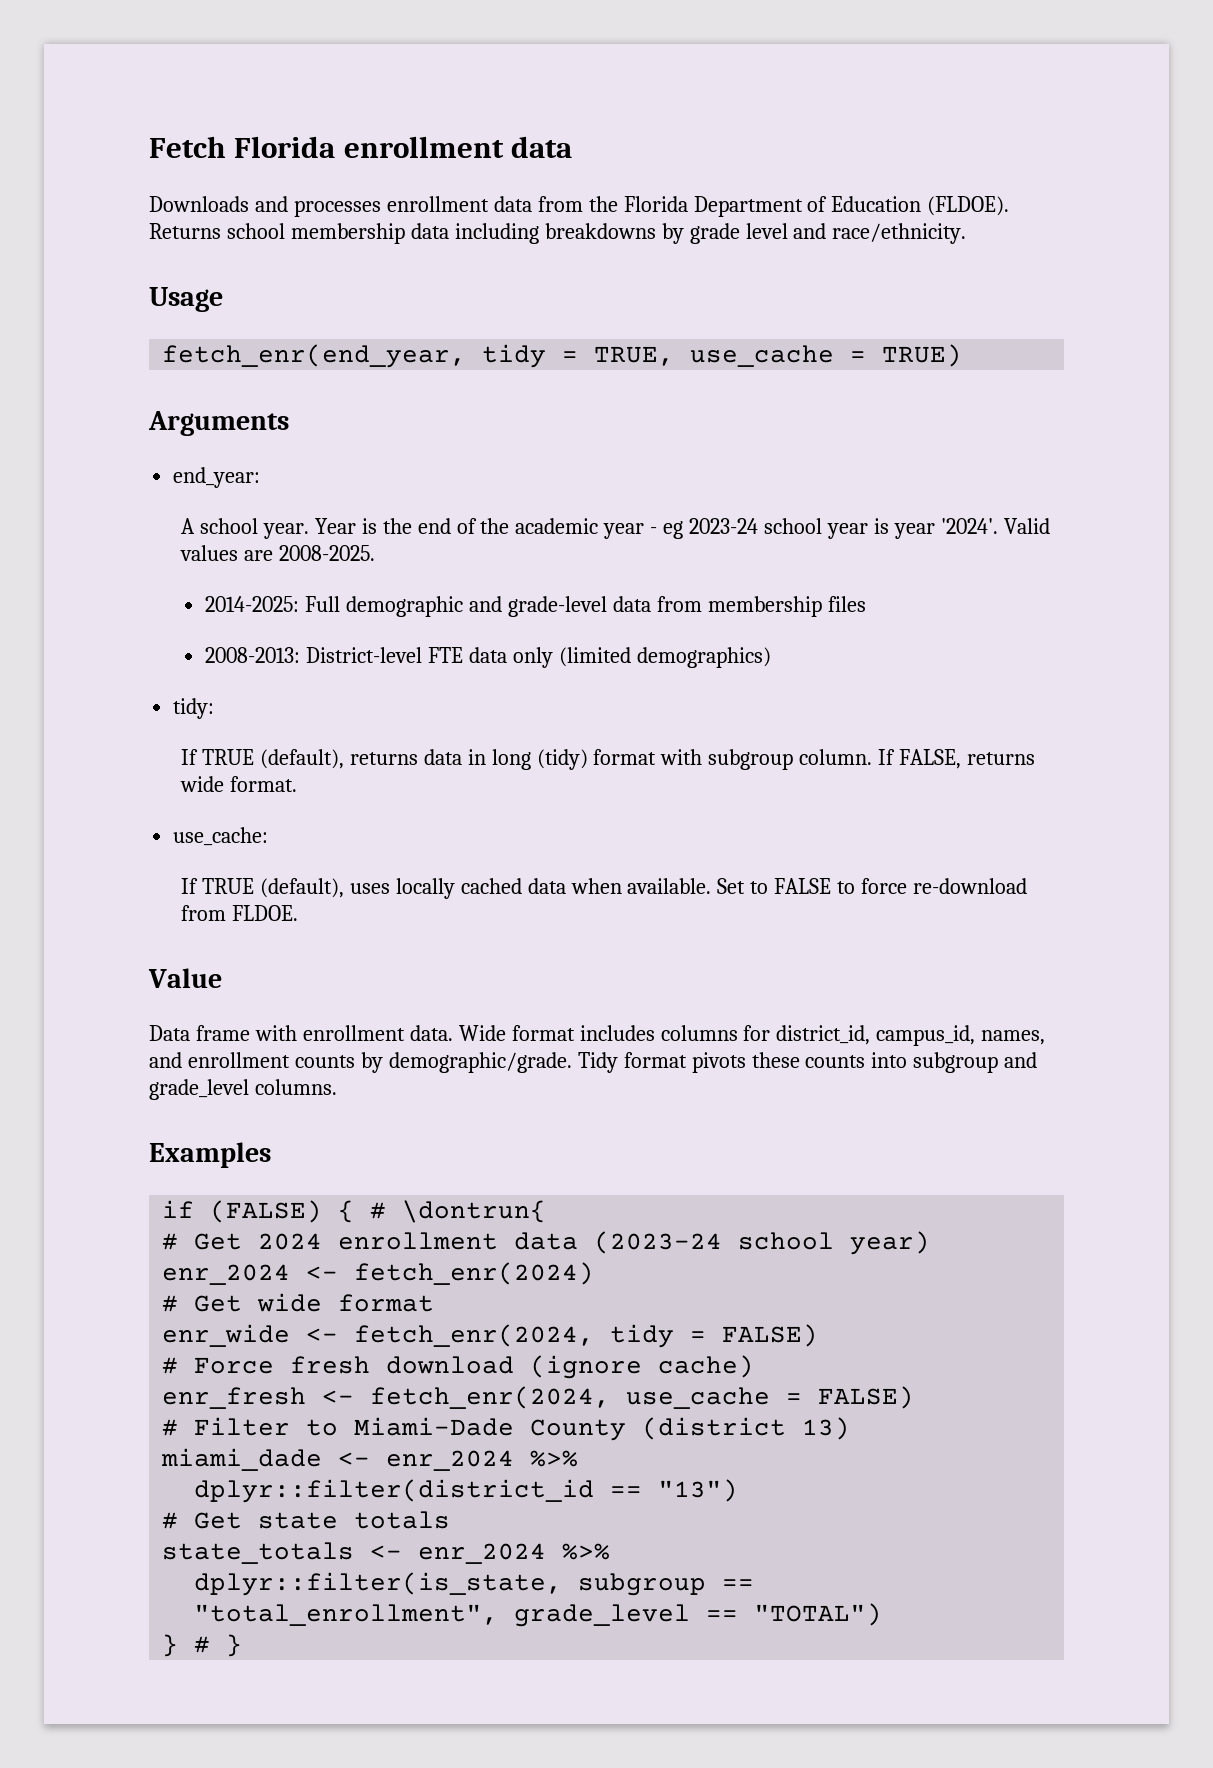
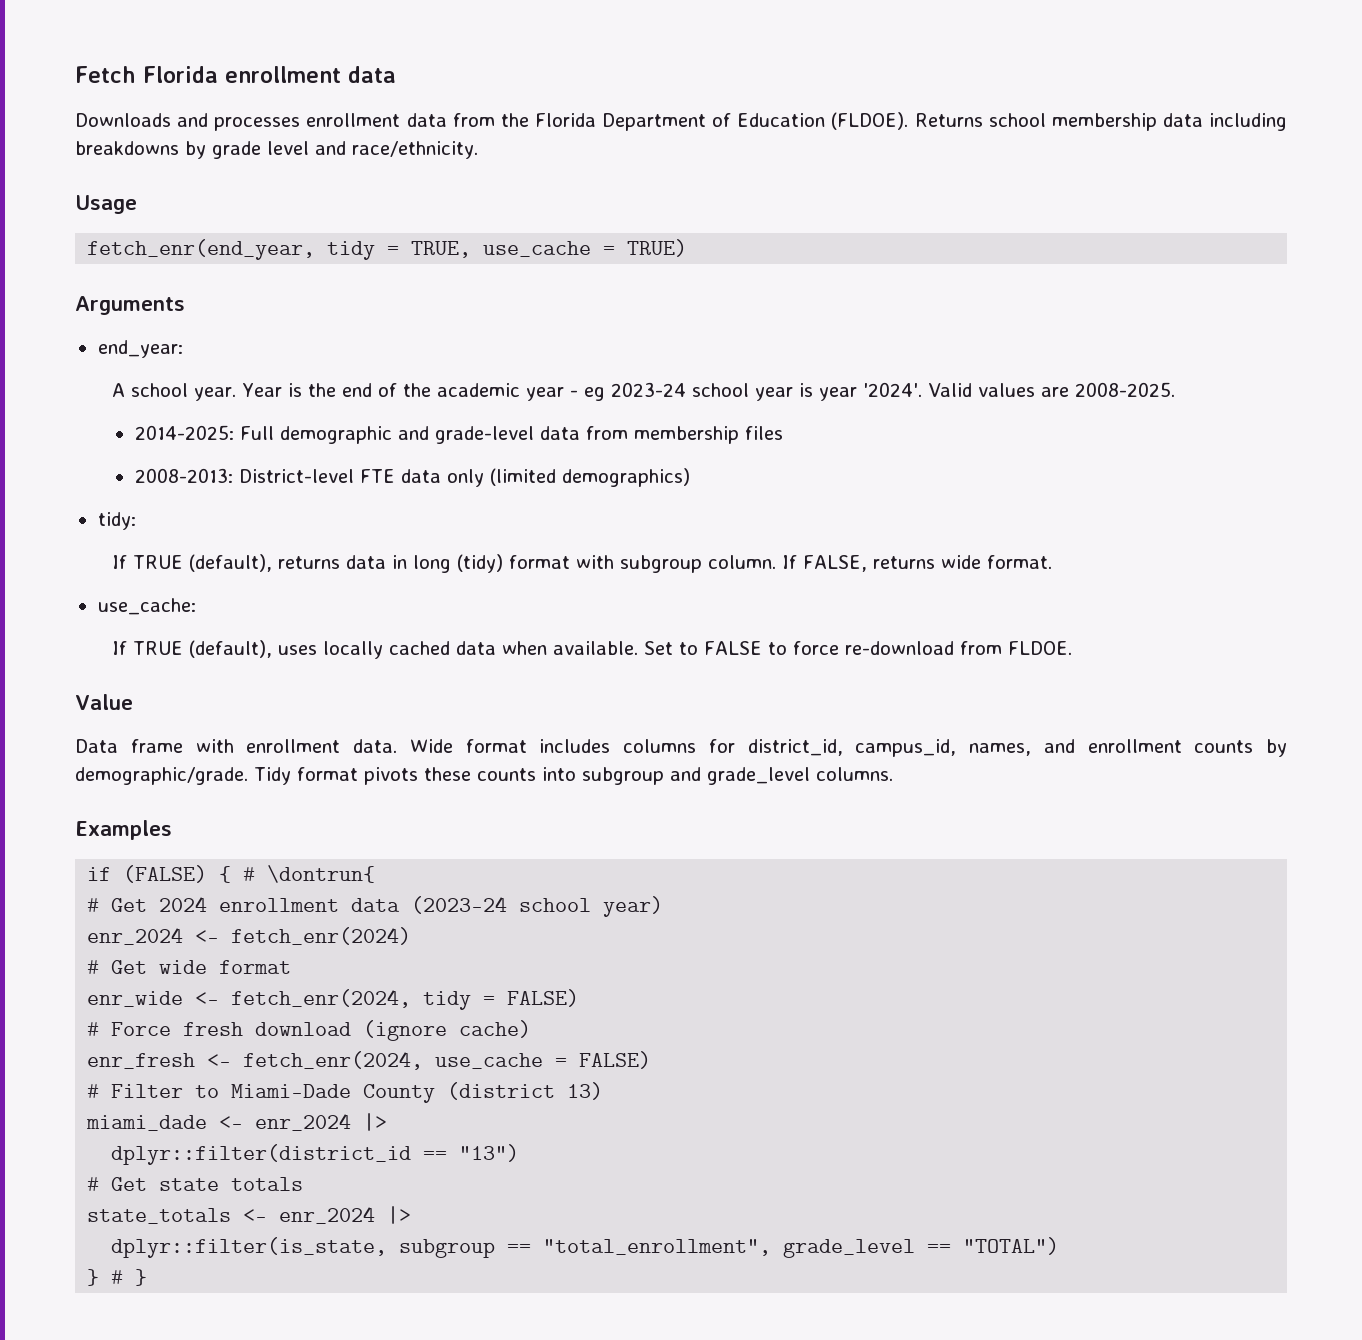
- miami_dade <- enr_2024 %>%
+ miami_dade <- enr_2024 |>
- state_totals <- enr_2024 %>%
+ state_totals <- enr_2024 |>

